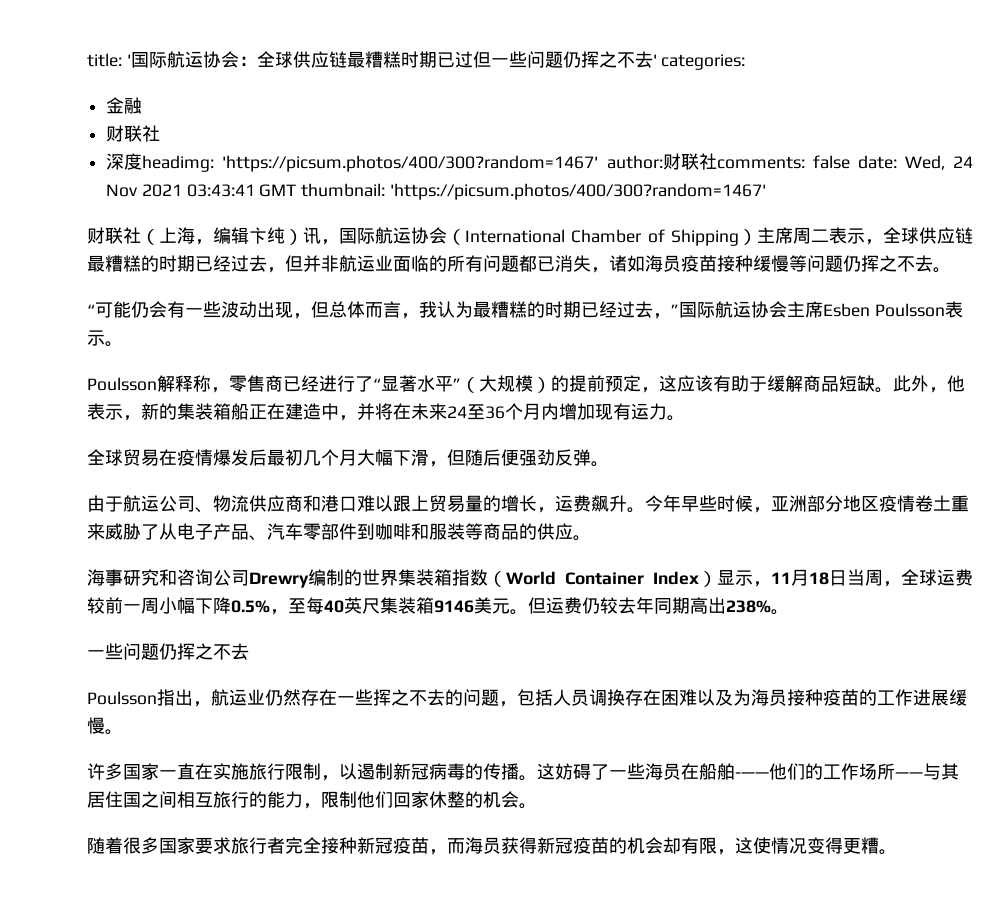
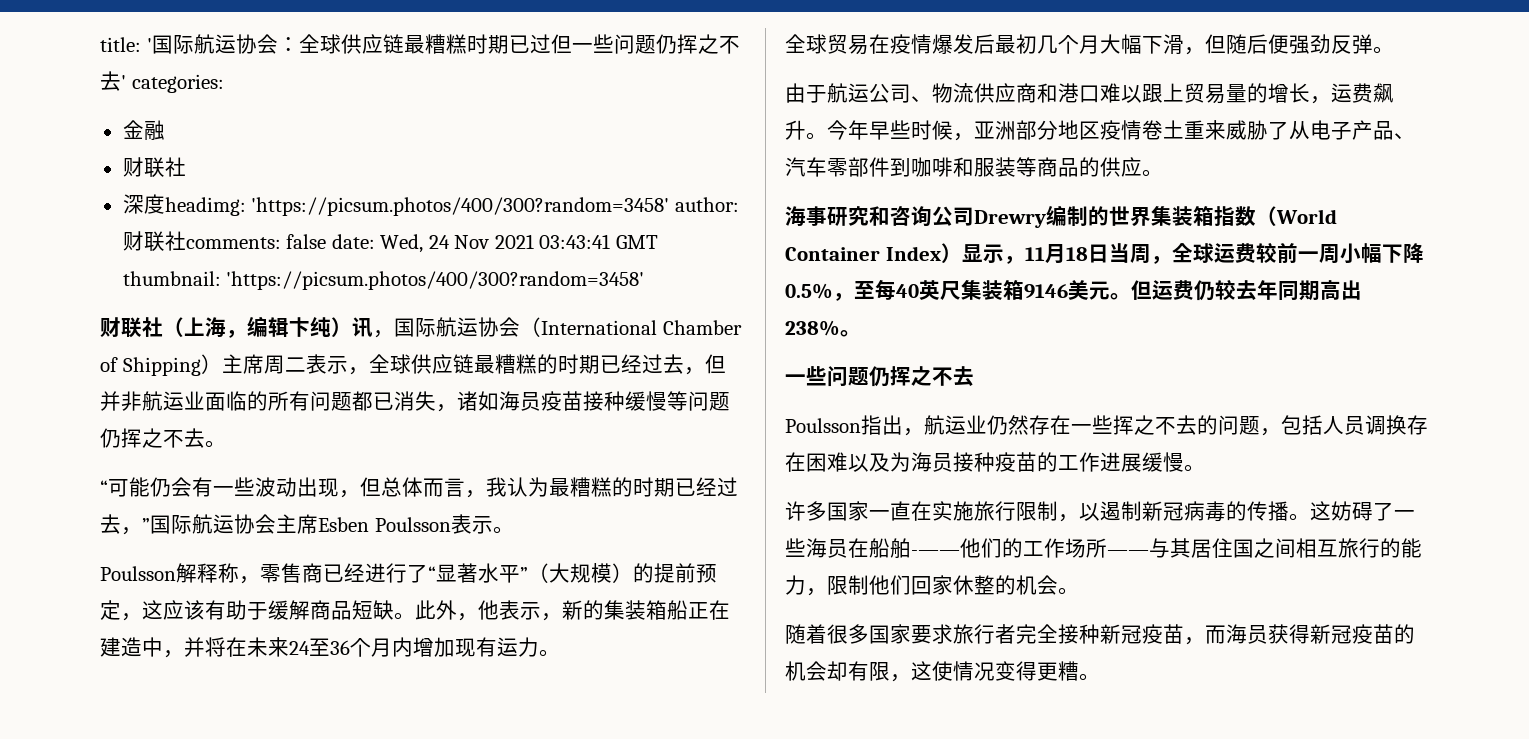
- 深度headimg: 'https://picsum.photos/400/300?random=1467' author:财联社comments: false date: Wed, 24 Nov 2021 03:43:41 GMT thumbnail: 'https://picsum.photos/400/300?random=1467'
+ 深度headimg: 'https://picsum.photos/400/300?random=3458' author:财联社comments: false date: Wed, 24 Nov 2021 03:43:41 GMT thumbnail: 'https://picsum.photos/400/300?random=3458'

